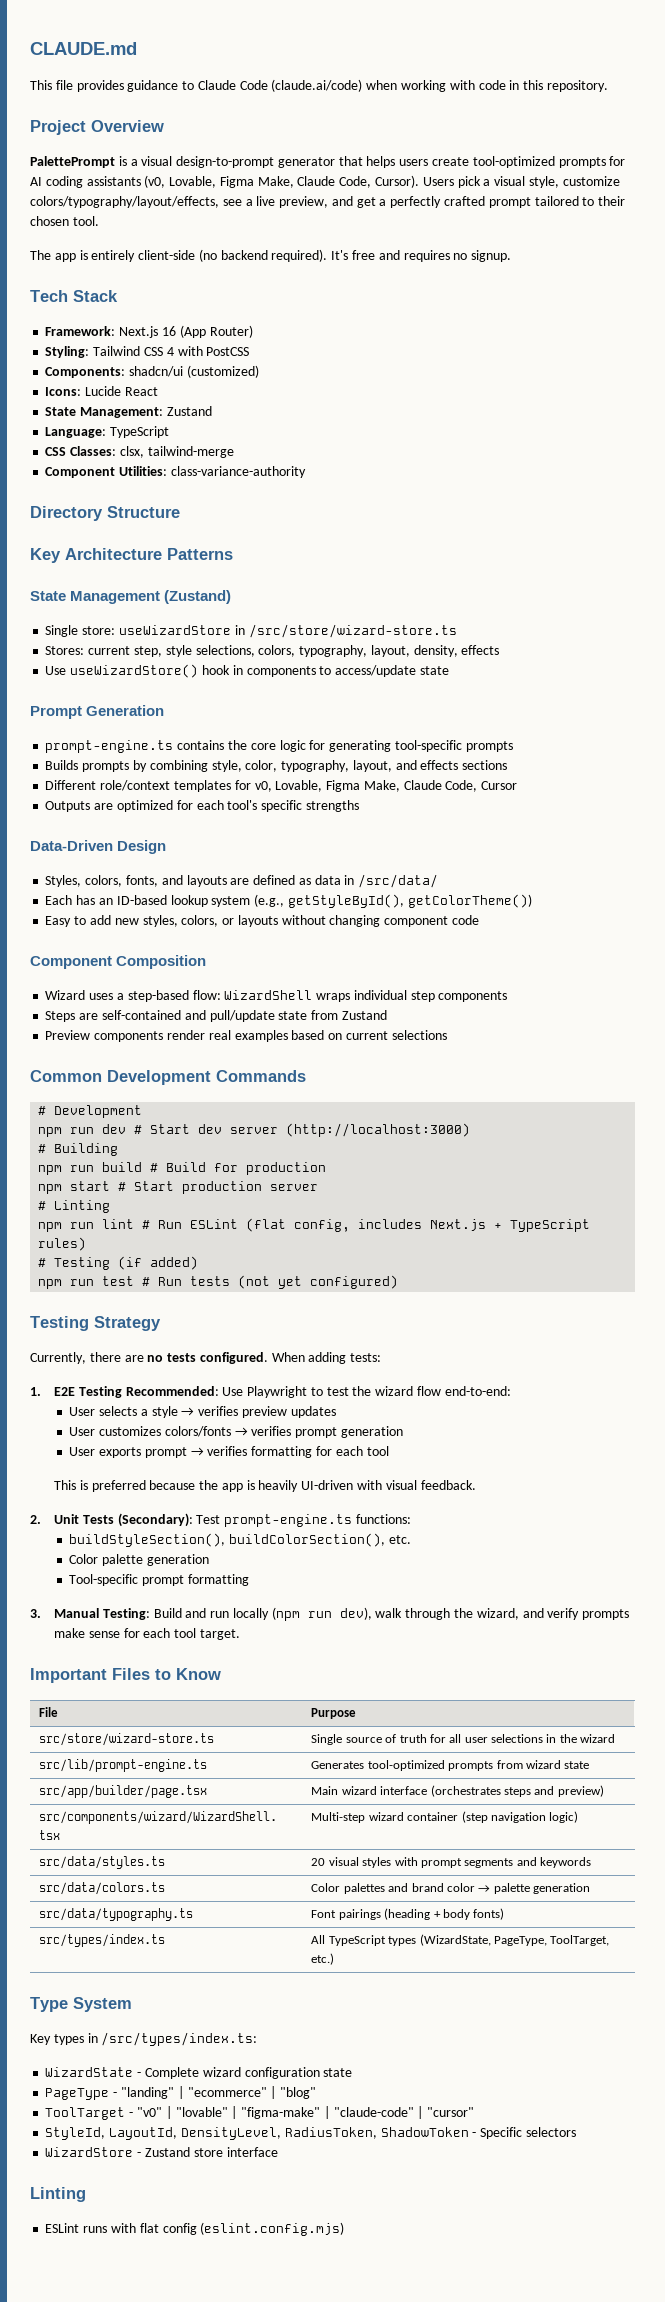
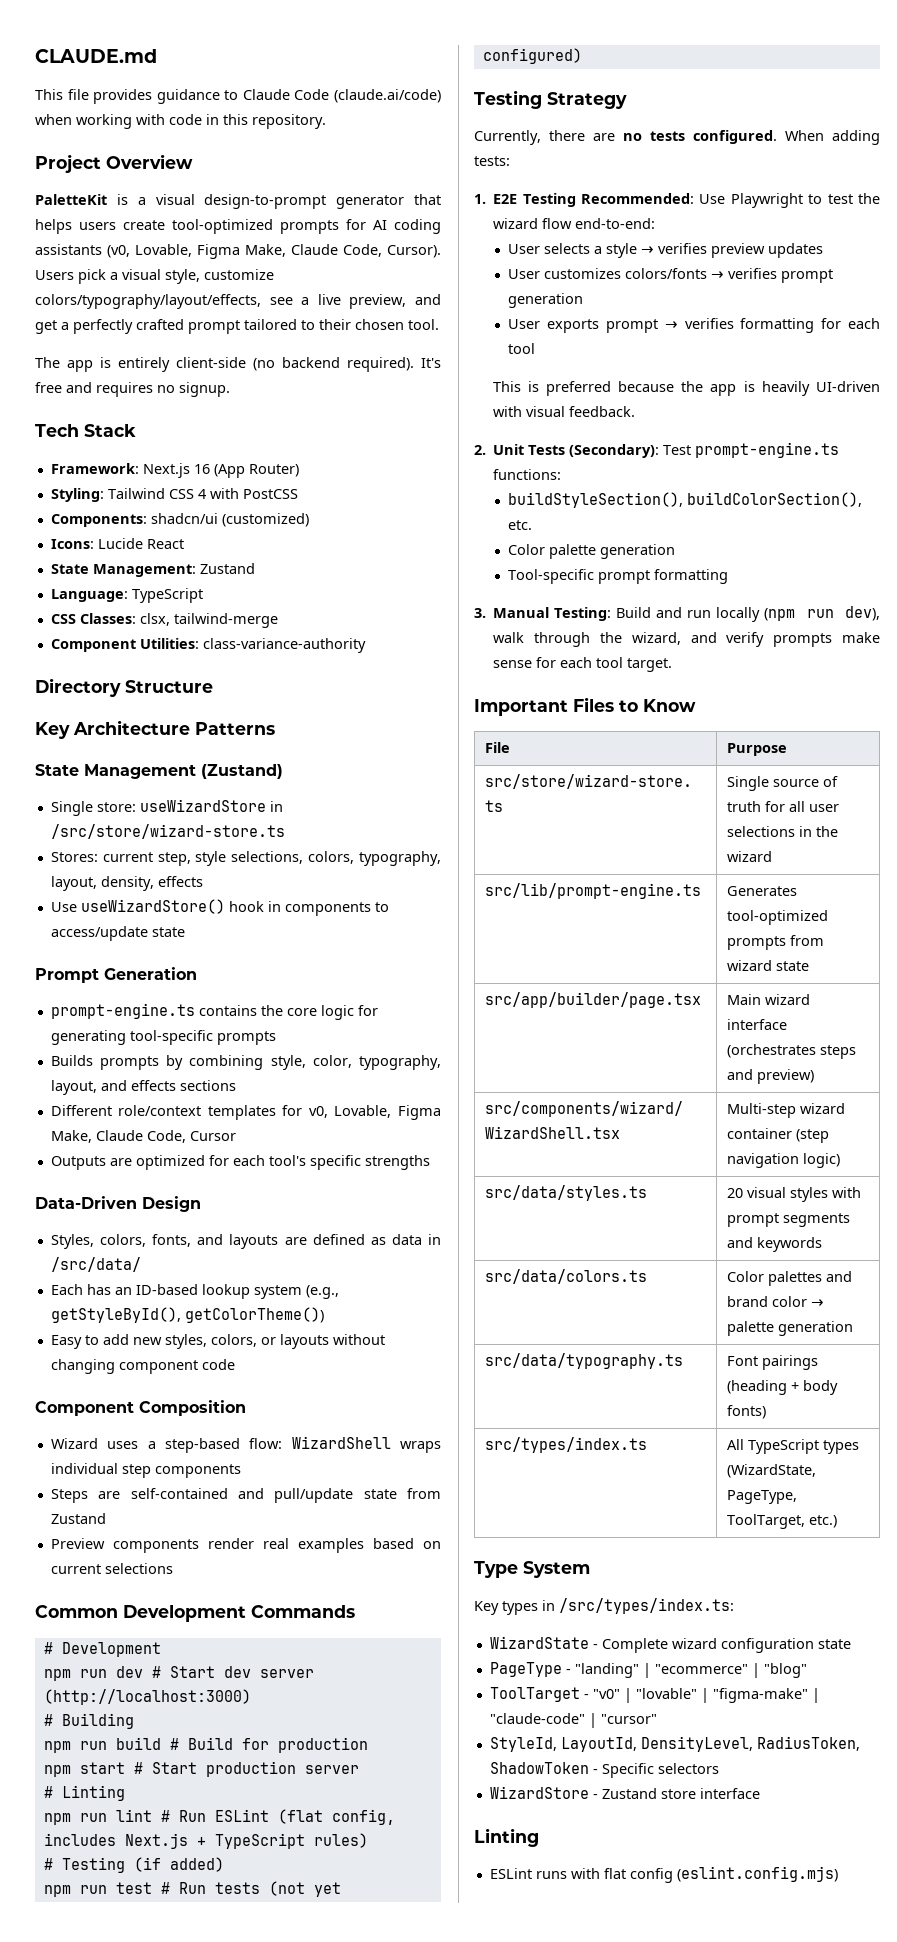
- PalettePrompt is a visual design-to-prompt generator that helps users create tool-optimized prompts for AI coding assistants (v0, Lovable, Figma Make, Claude Code, Cursor).
+ PaletteKit is a visual design-to-prompt generator that helps users create tool-optimized prompts for AI coding assistants (v0, Lovable, Figma Make, Claude Code, Cursor).

